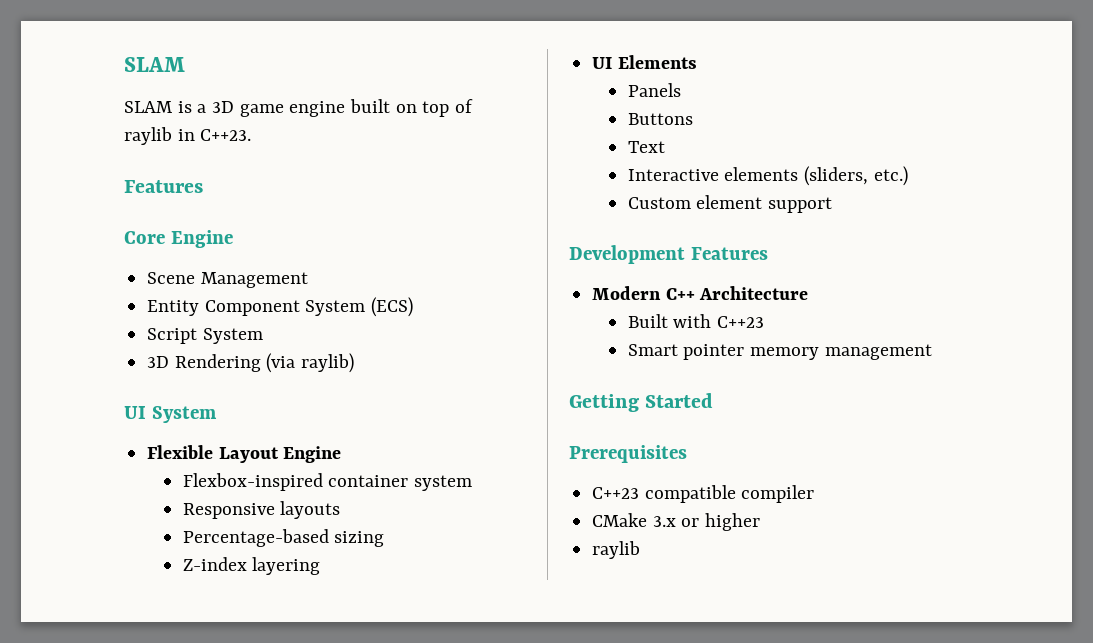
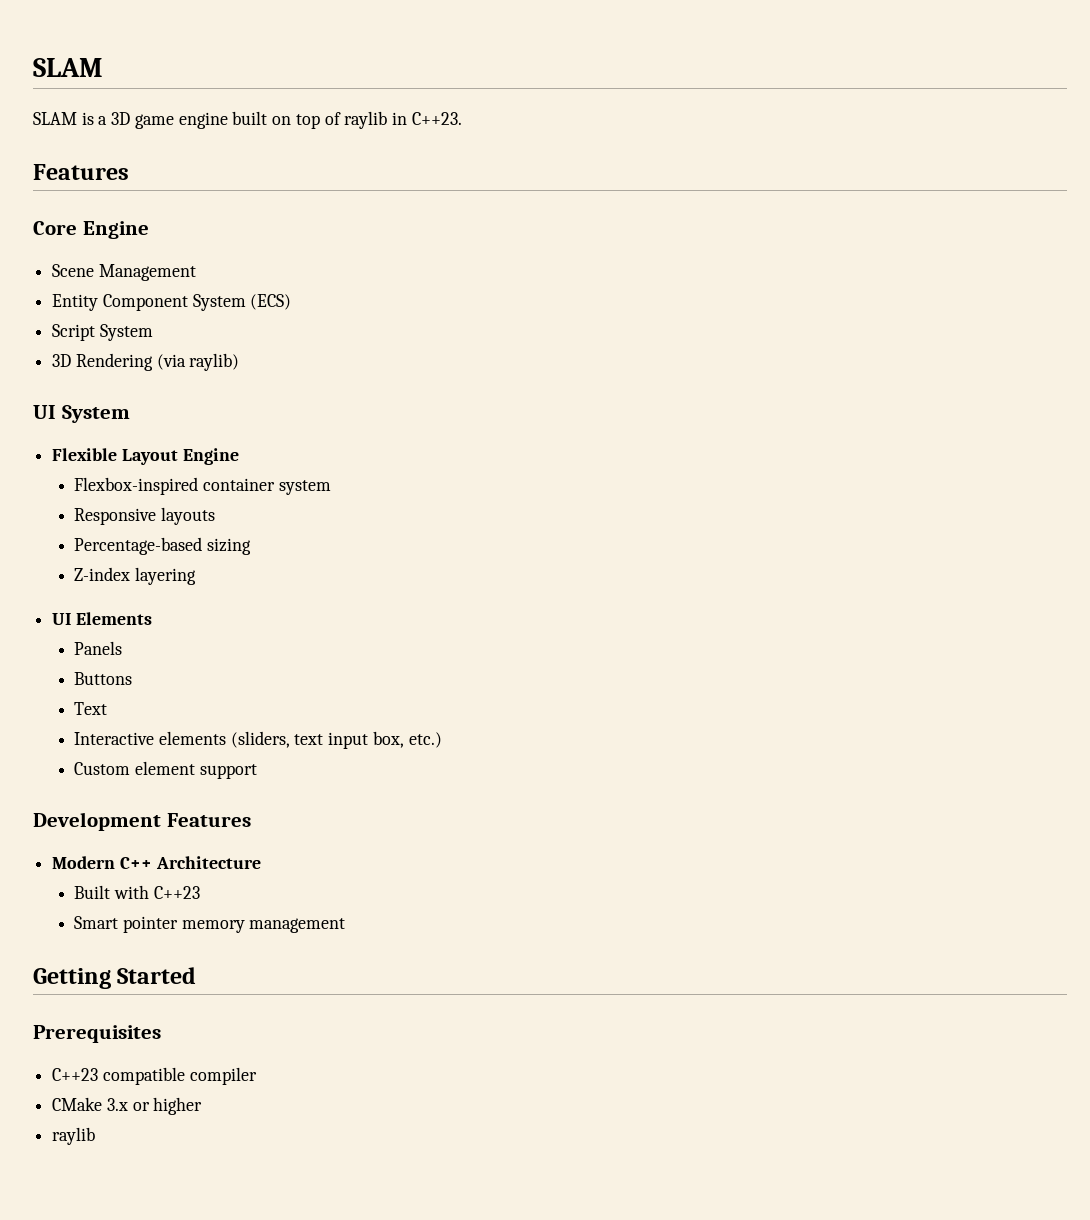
- Interactive elements (sliders, etc.)
+ Interactive elements (sliders, text input box, etc.)

